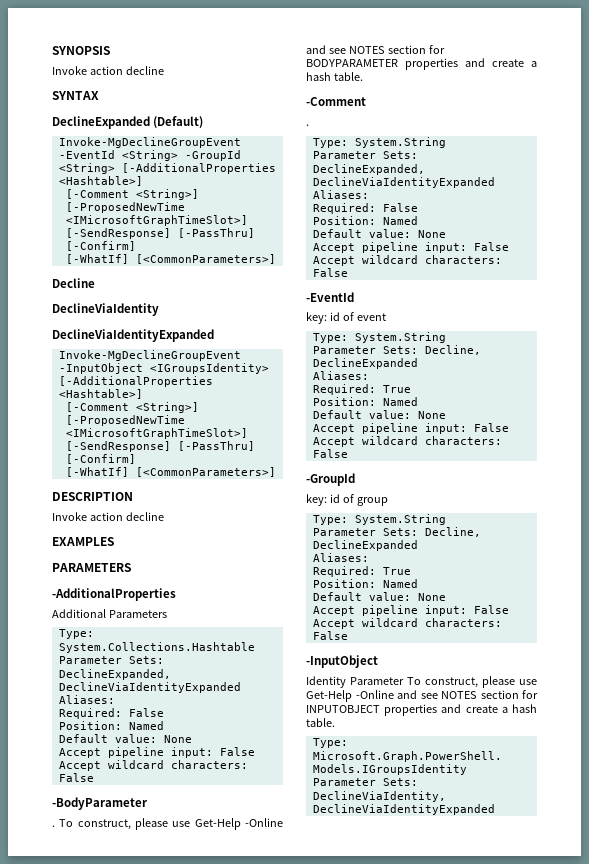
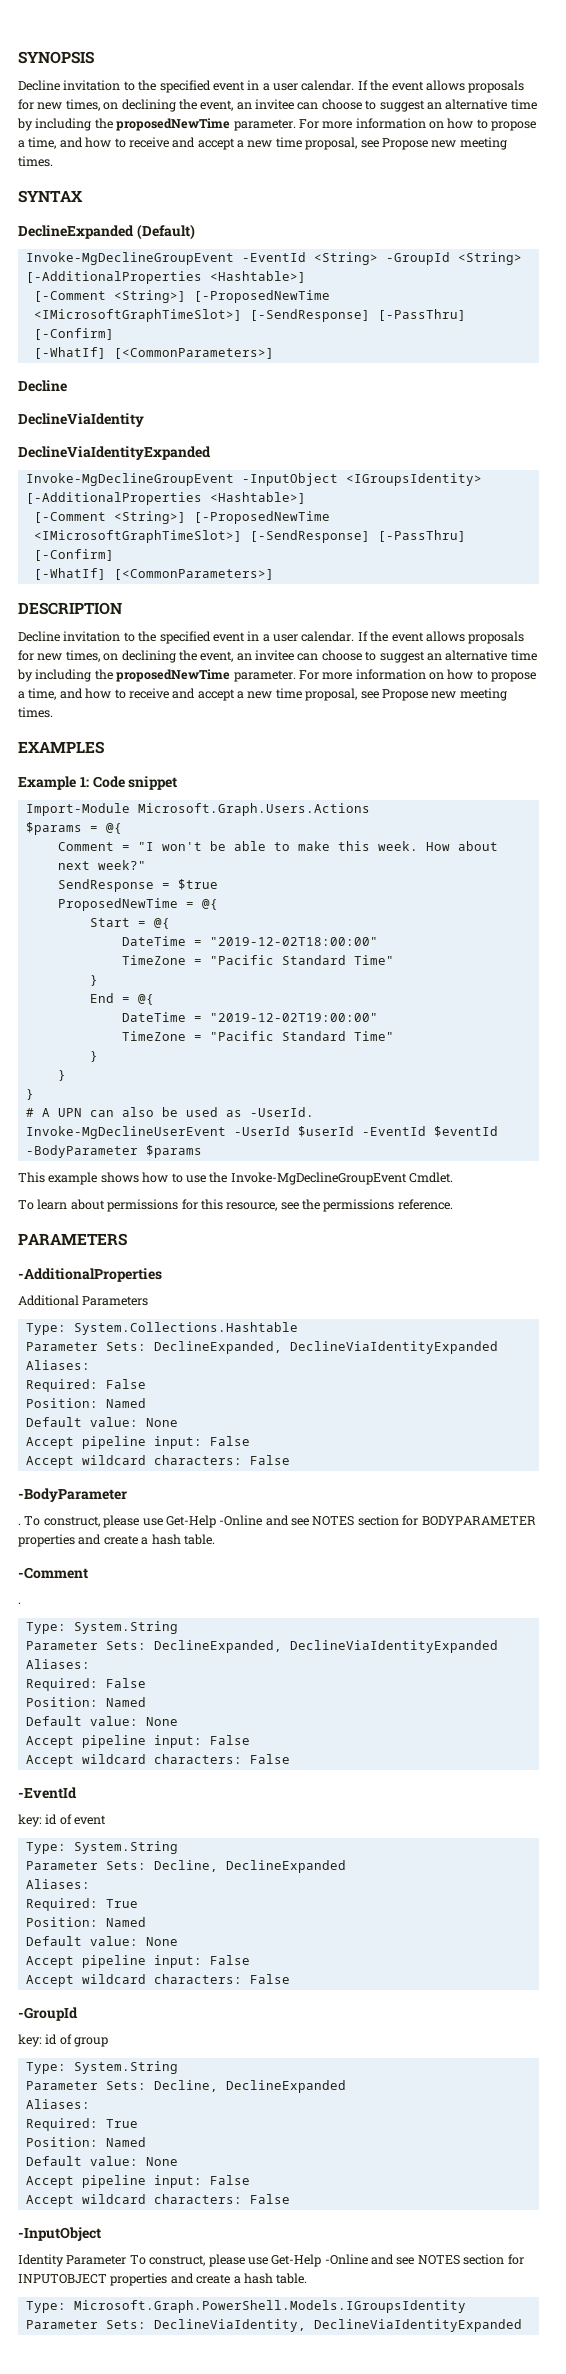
  SYNOPSIS
- Invoke action decline
+ Decline invitation to the specified event in a user calendar. If the event allows proposals for new times, on declining the event, an invitee can choose to suggest an alternative time by including the proposedNewTime parameter. For more information on how to propose a time, and how to receive and accept a new time proposal, see Propose new meeting times.
  DESCRIPTION
- Invoke action decline
+ Decline invitation to the specified event in a user calendar. If the event allows proposals for new times, on declining the event, an invitee can choose to suggest an alternative time by including the proposedNewTime parameter. For more information on how to propose a time, and how to receive and accept a new time proposal, see Propose new meeting times.
  EXAMPLES
+ Example 1: Code snippet
+ Import-Module Microsoft.Graph.Users.Actions
+ $params = @{
+ Comment = "I won't be able to make this week. How about next week?"
+ SendResponse = $true
+ ProposedNewTime = @{
+ Start = @{
+ DateTime = "2019-12-02T18:00:00"
+ TimeZone = "Pacific Standard Time"
+ }
+ End = @{
+ DateTime = "2019-12-02T19:00:00"
+ TimeZone = "Pacific Standard Time"
+ }
+ }
+ }
+ # A UPN can also be used as -UserId.
+ Invoke-MgDeclineUserEvent -UserId $userId -EventId $eventId -BodyParameter $params
+ This example shows how to use the Invoke-MgDeclineGroupEvent Cmdlet.
+ To learn about permissions for this resource, see the permissions reference.

